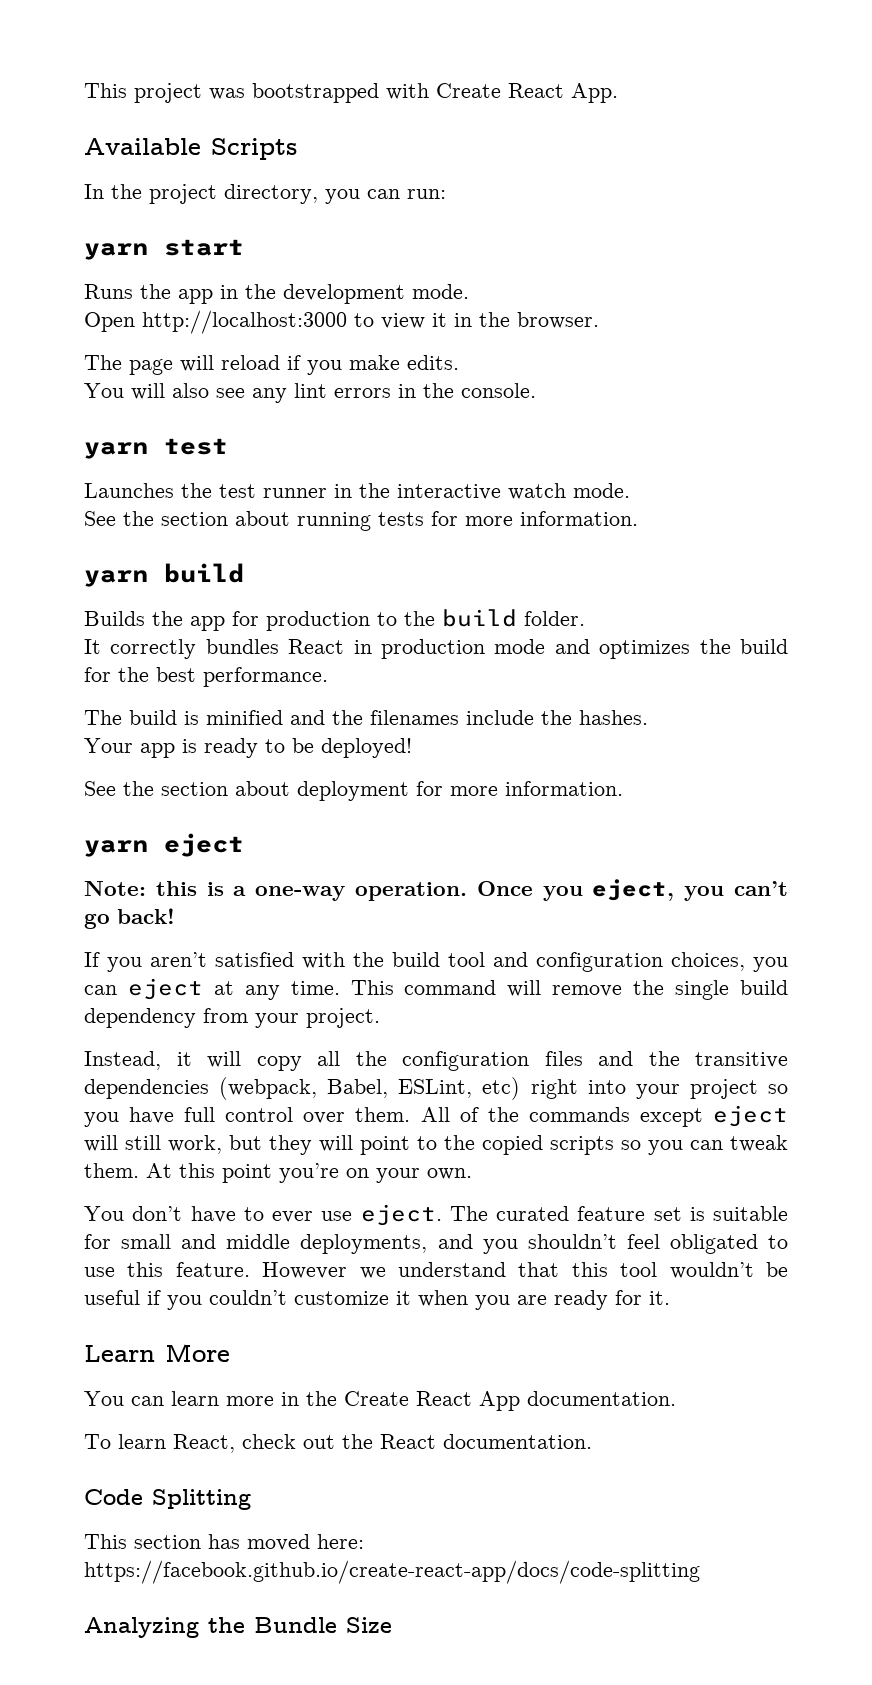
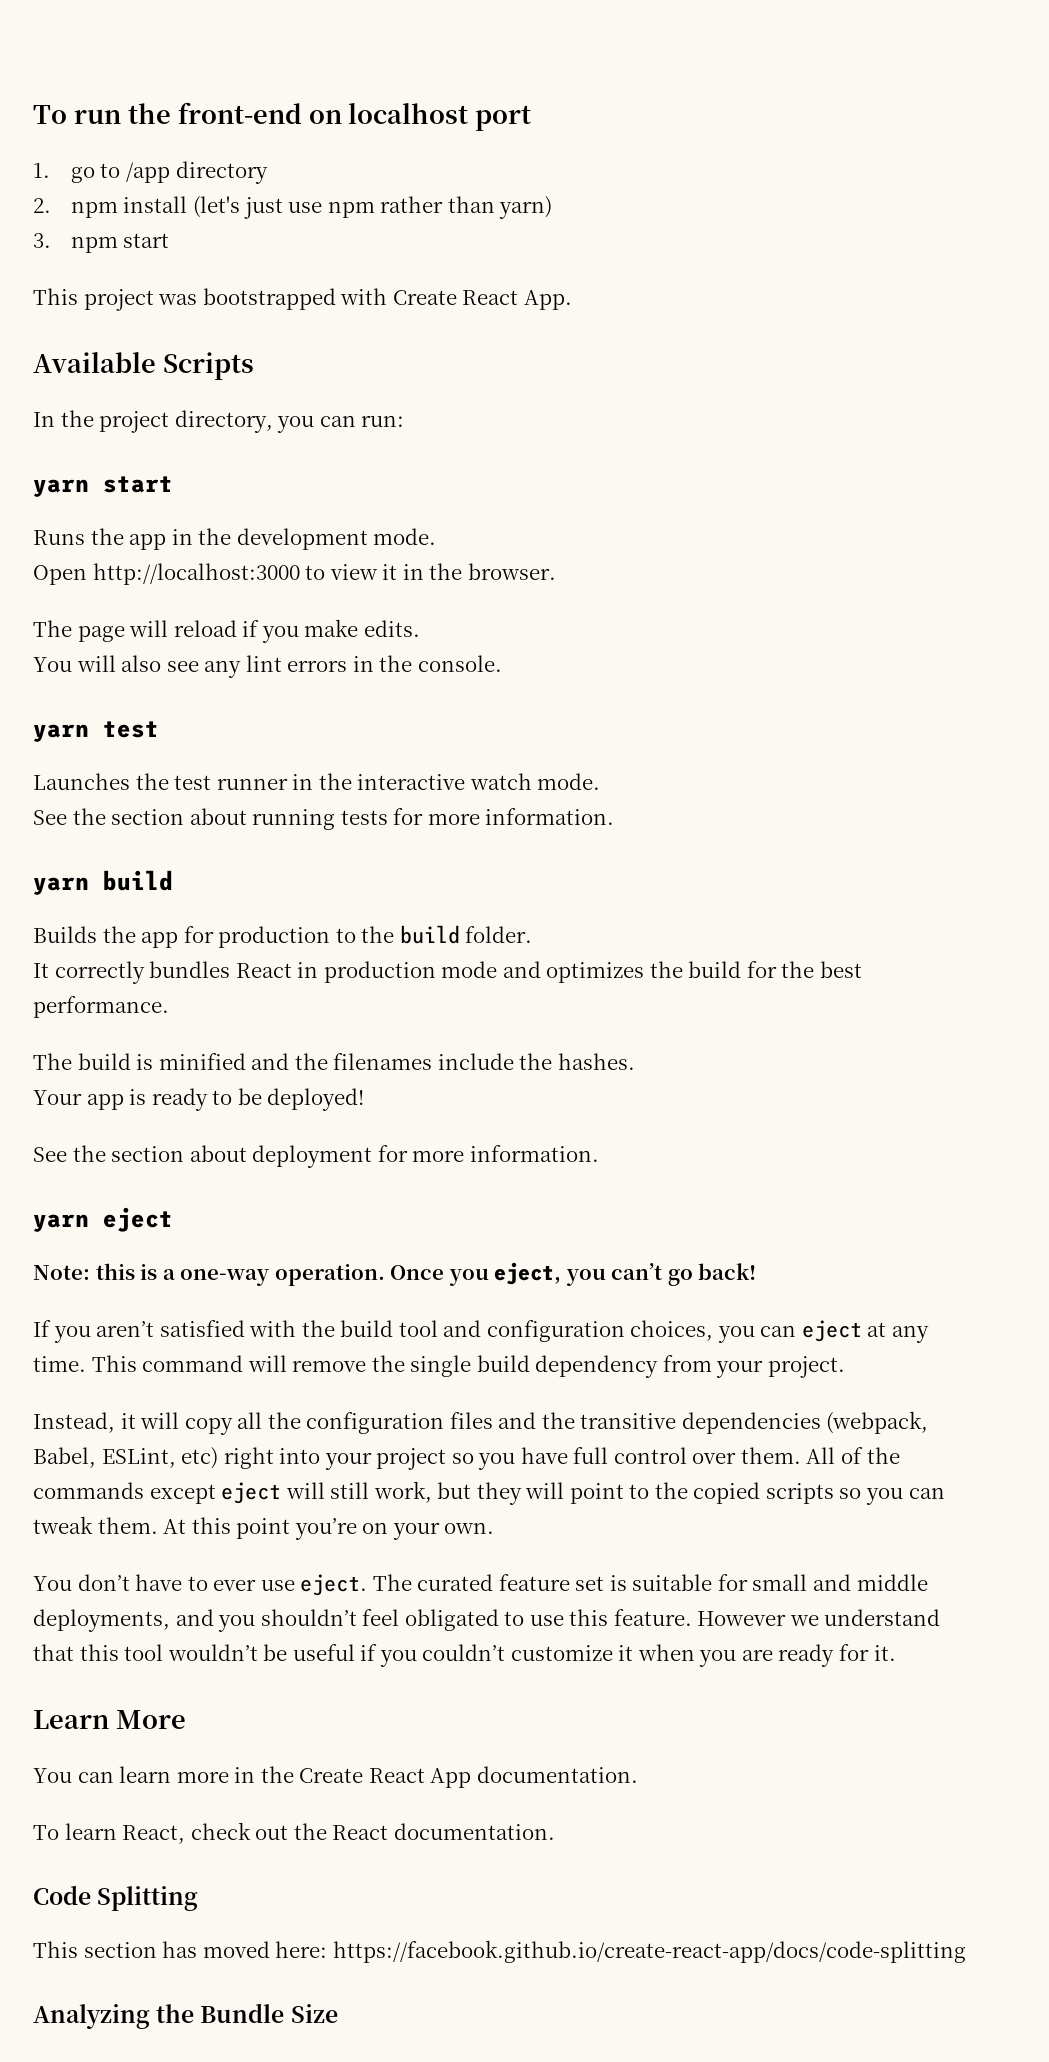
+ To run the front-end on localhost port
+ 1. go to /app directory
+ 2. npm install (let's just use npm rather than yarn)
+ 3. npm start

